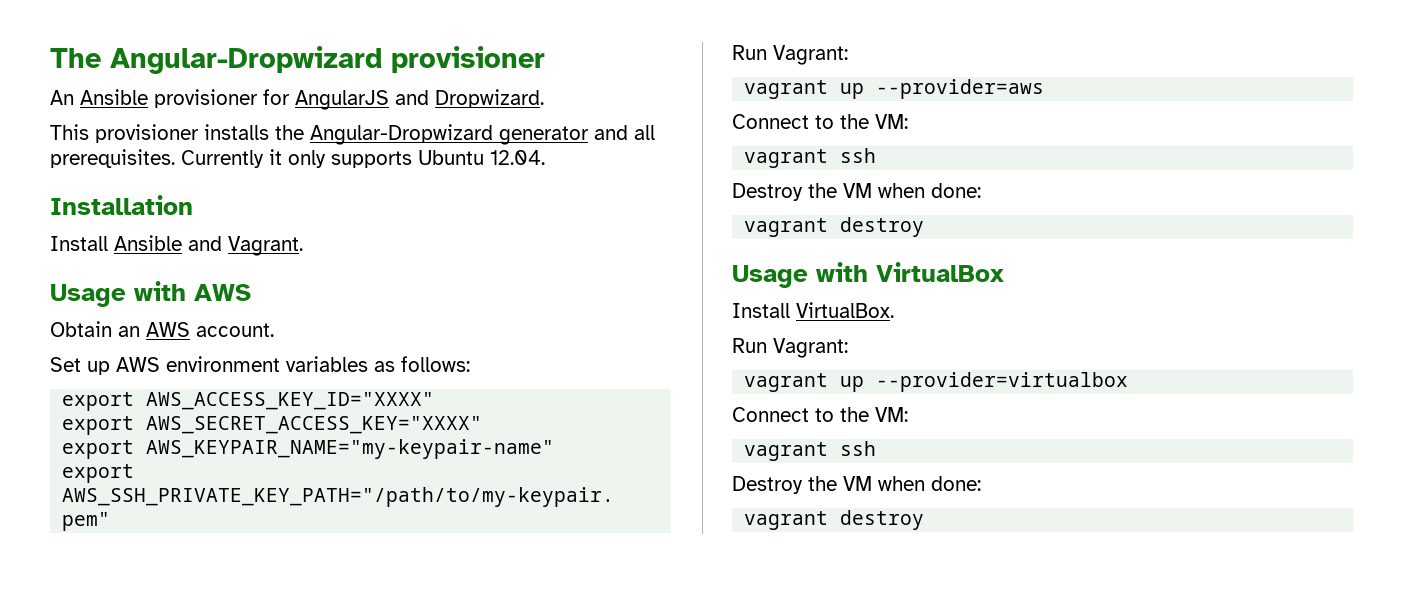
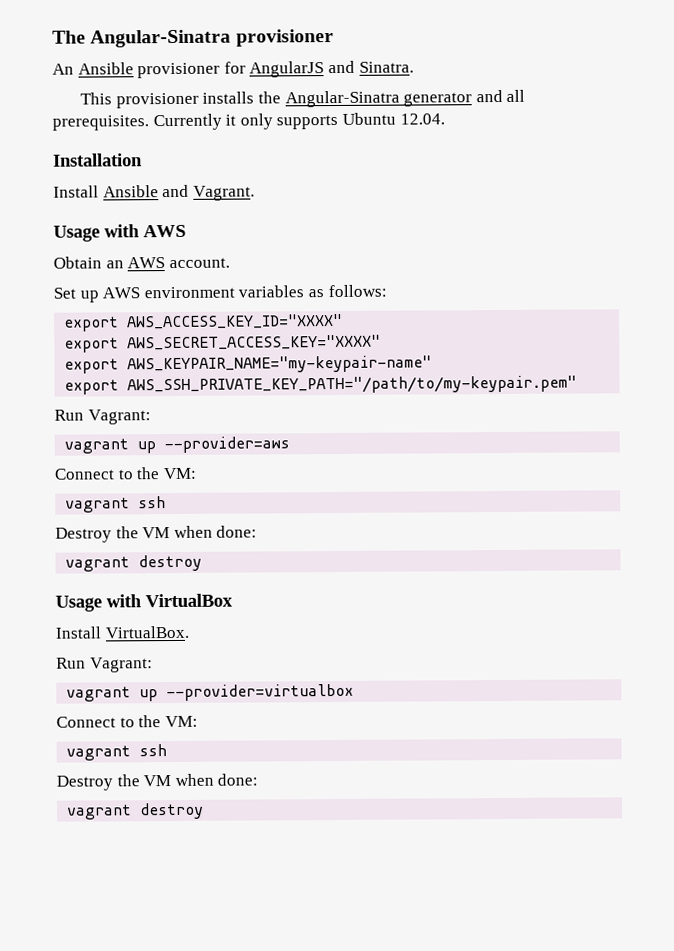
- The Angular-Dropwizard provisioner
+ The Angular-Sinatra provisioner
- An Ansible provisioner for AngularJS and Dropwizard.
+ An Ansible provisioner for AngularJS and Sinatra.
- This provisioner installs the Angular-Dropwizard generator and all prerequisites.
+ This provisioner installs the Angular-Sinatra generator and all prerequisites.

